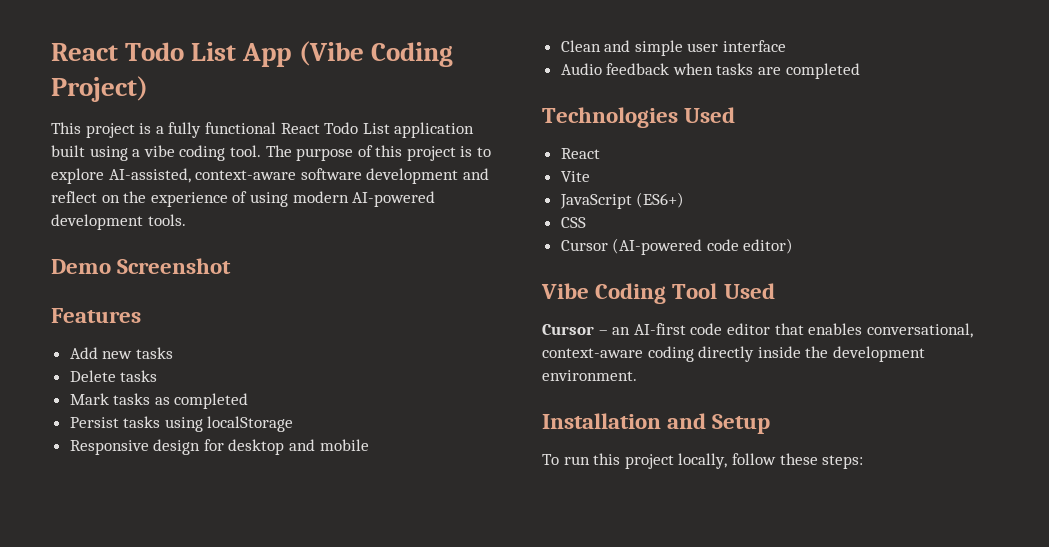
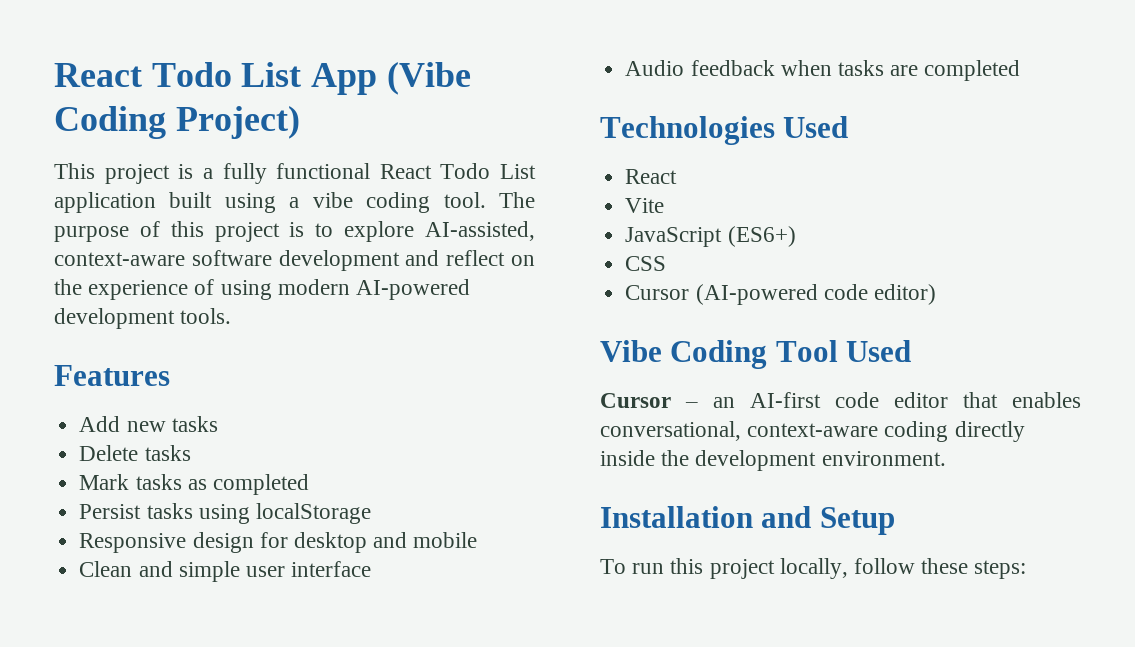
- Demo Screenshot

